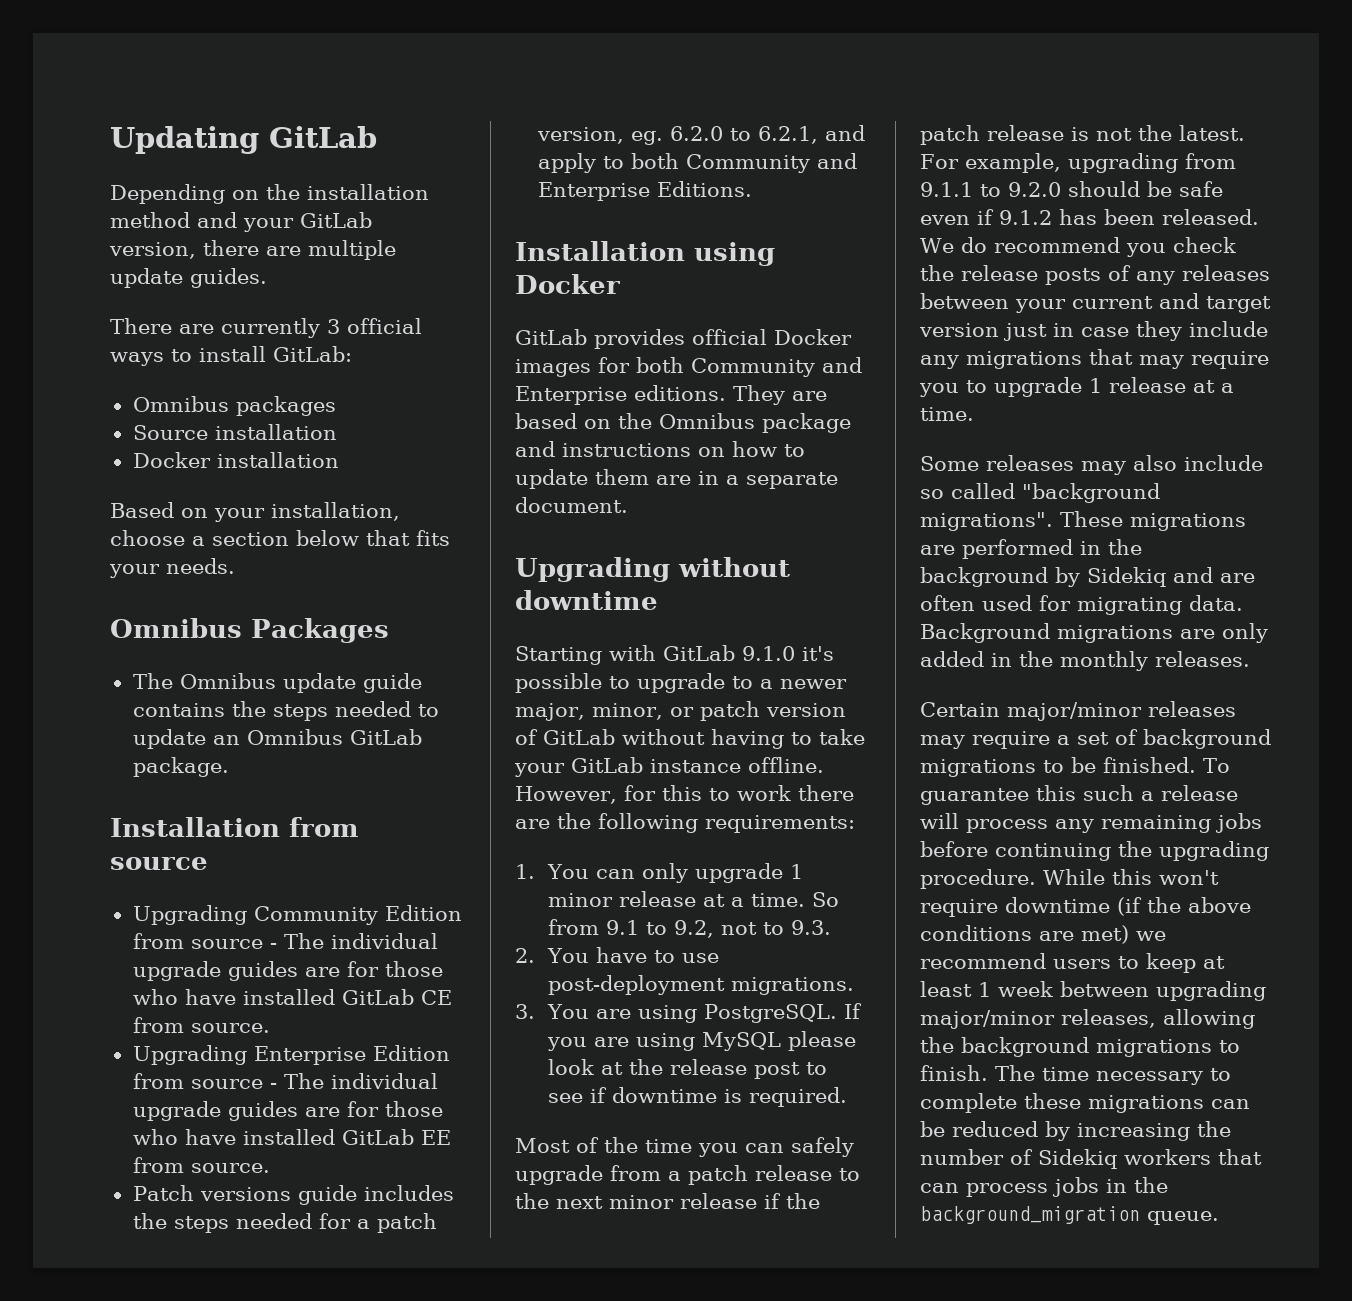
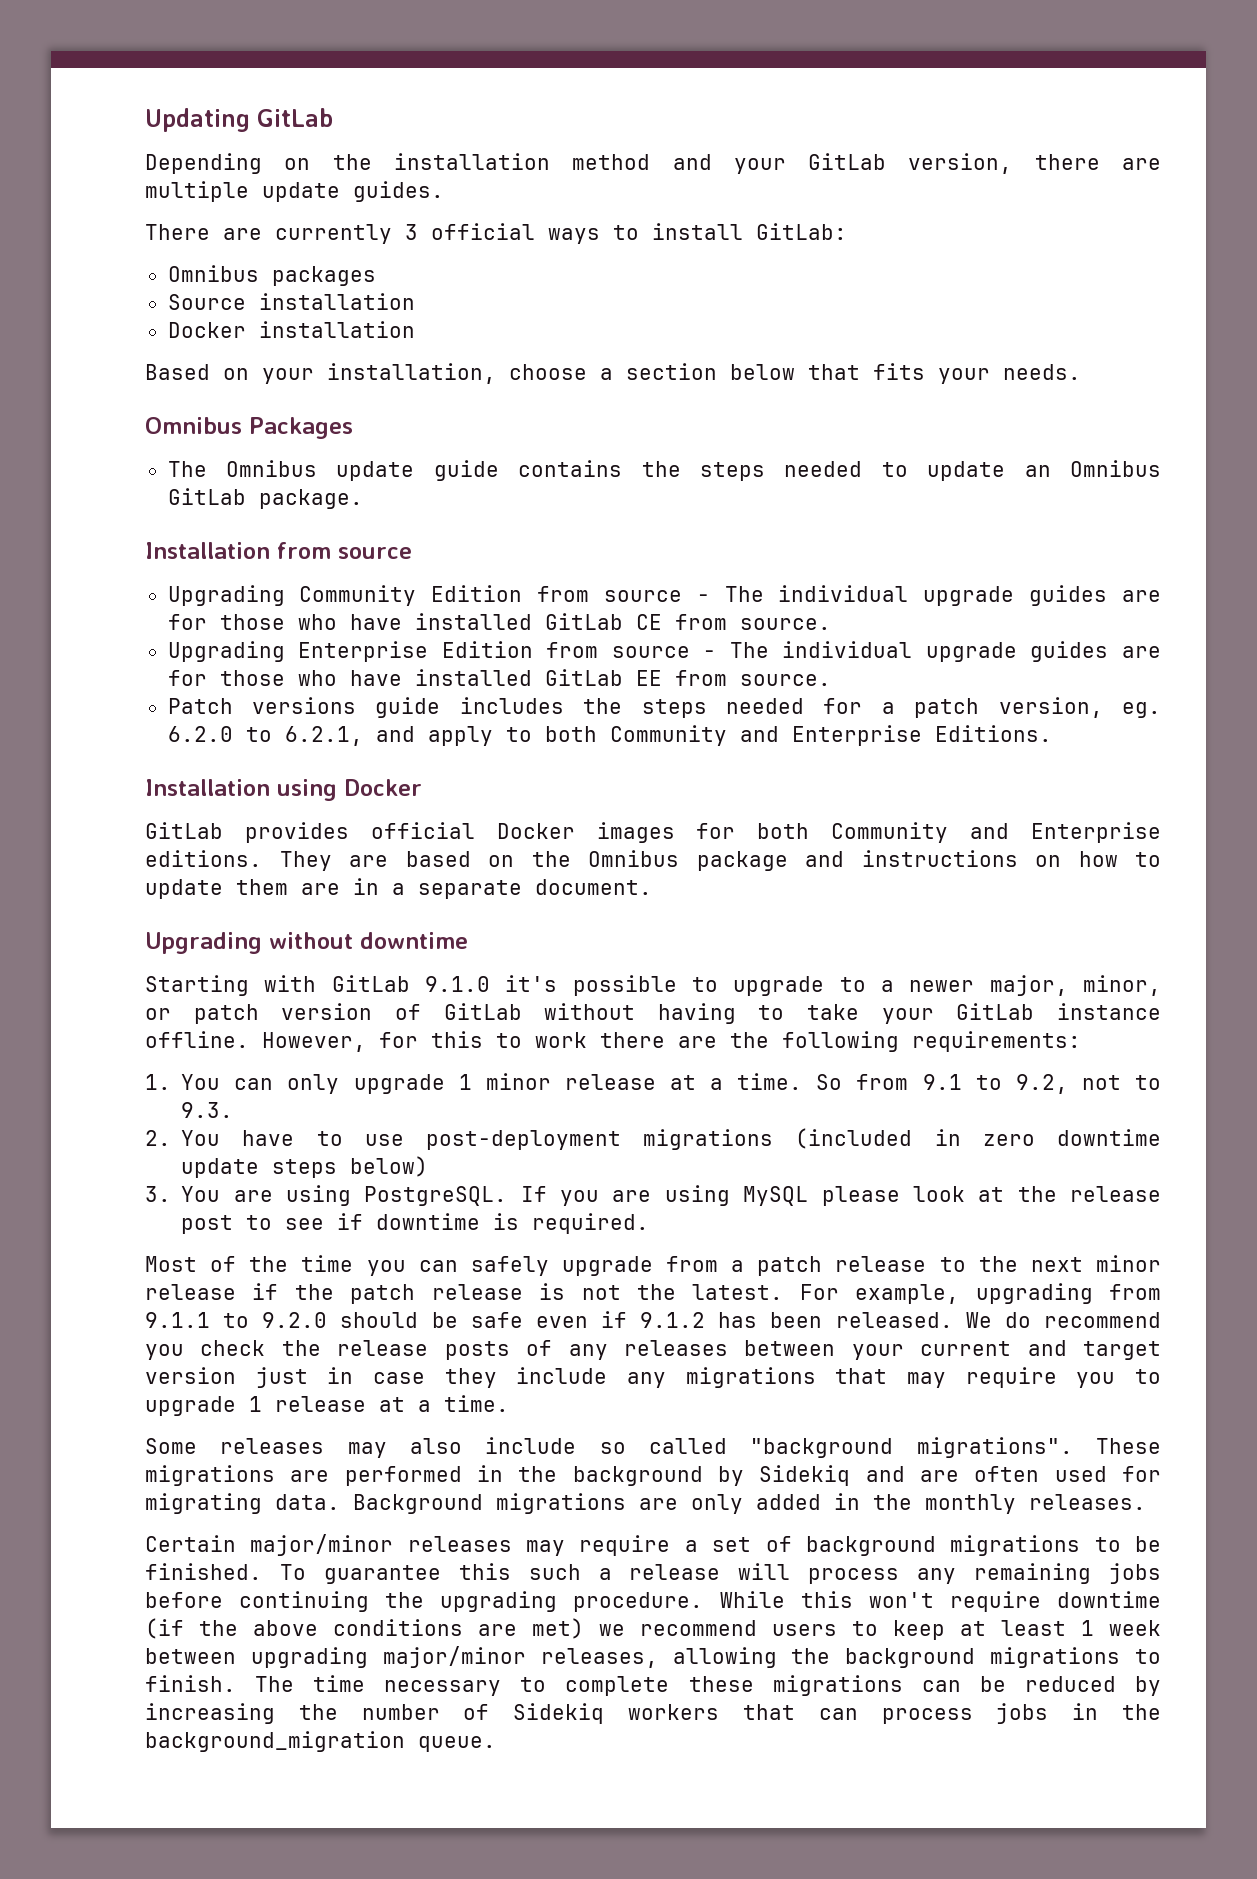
- 2. You have to use post-deployment migrations.
+ 2. You have to use post-deployment migrations (included in zero downtime update steps below)

